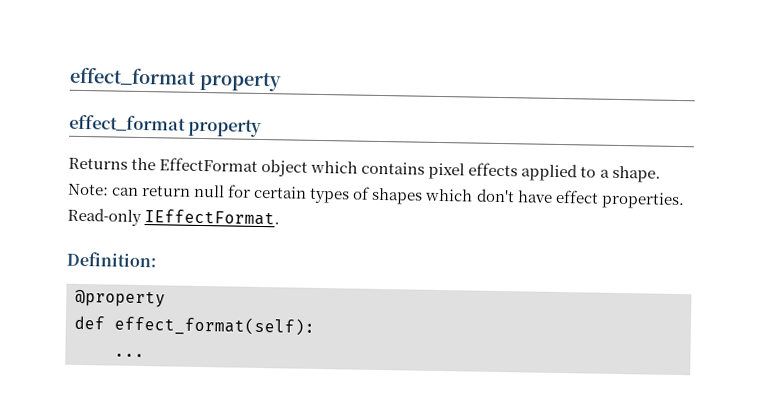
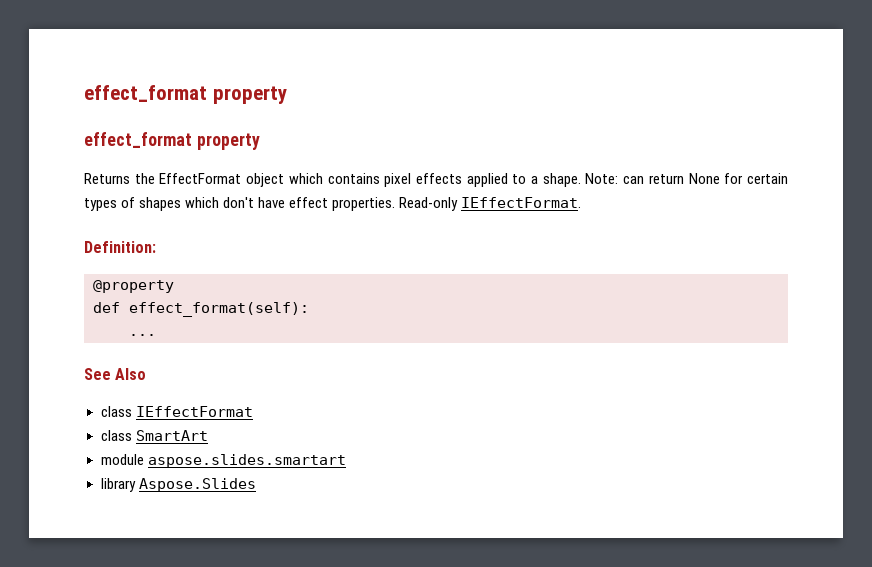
- Note: can return null for certain types of shapes which don't have effect properties.
+ Note: can return None for certain types of shapes which don't have effect properties.
+ See Also
+ class IEffectFormat
+ class SmartArt
+ module aspose.slides.smartart
+ library Aspose.Slides

